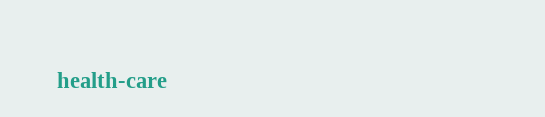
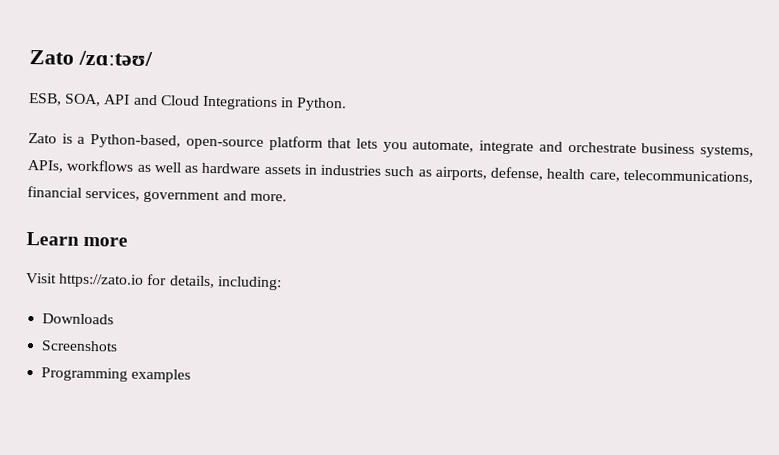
- health-care
+ Zato /zɑːtəʊ/
+ ESB, SOA, API and Cloud Integrations in Python.
+ Zato is a Python-based, open-source platform that lets you automate, integrate and orchestrate business systems, APIs, workflows as well as hardware assets in industries such as airports, defense, health care, telecommunications, financial services, government and more.
+ Learn more
+ Visit https://zato.io for details, including:
+ Downloads
+ Screenshots
+ Programming examples

